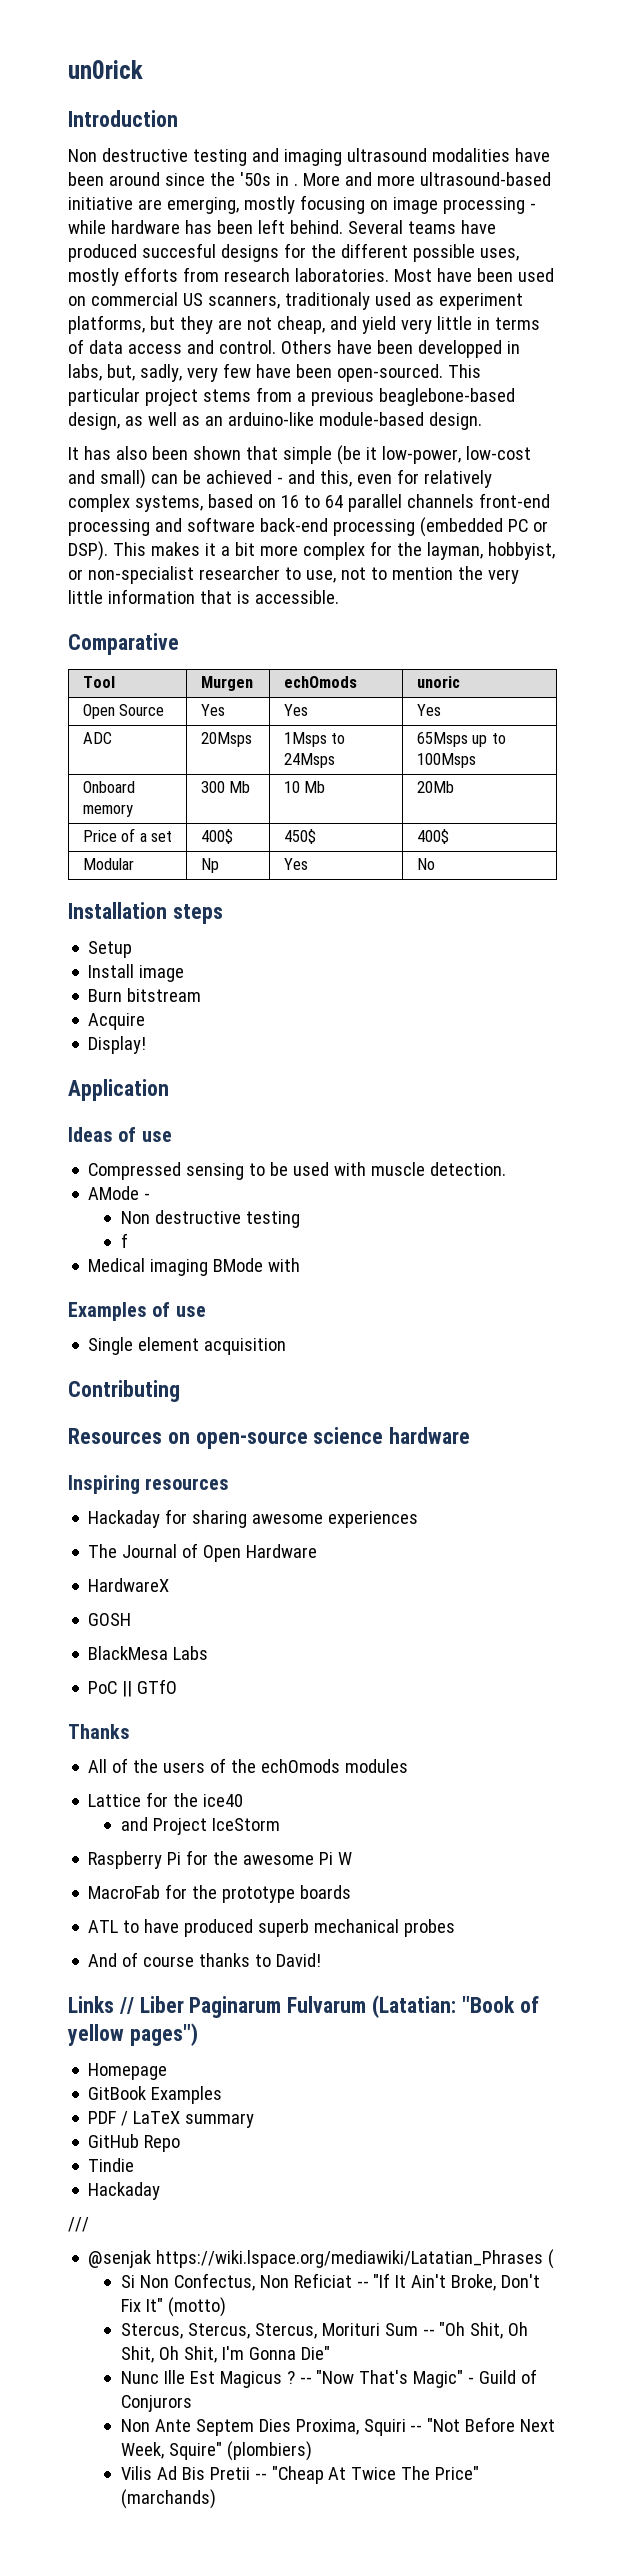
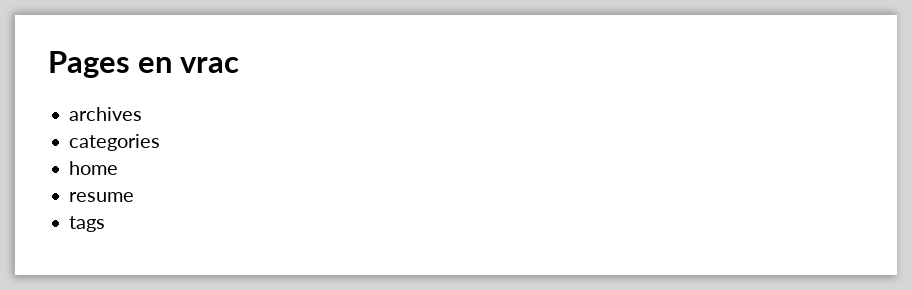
- un0rick
- Introduction
- Non destructive testing and imaging ultrasound modalities have been around since the '50s in . More and more ultrasound-based initiative are emerging, mostly focusing on image processing - while hardware has been left behind. Several teams have produced succesful designs for the different possible uses, mostly efforts from research laboratories. Most have been used on commercial US scanners, traditionaly used as experiment platforms, but they are not cheap, and yield very little in terms of data access and control. Others have been developped in labs, but, sadly, very few have been open-sourced. This particular project stems from a previous beaglebone-based design, as well as an arduino-like module-based design.
- It has also been shown that simple (be it low-power, low-cost and small) can be achieved - and this, even for relatively complex systems, based on 16 to 64 parallel channels front-end processing and software back-end processing (embedded PC or DSP). This makes it a bit more complex for the layman, hobbyist, or non-specialist researcher to use, not to mention the very little information that is accessible.
- Comparative
- Tool | Murgen | echOmods | unoric
- Open Source | Yes | Yes | Yes
- ADC | 20Msps | 1Msps to 24Msps | 65Msps up to 100Msps
- Onboard memory | 300 Mb | 10 Mb | 20Mb
- Price of a set | 400$ | 450$ | 400$
- Modular | Np | Yes | No
- Installation steps
- Setup
- Install image
- Burn bitstream
- Acquire
- Display!
- Application
- Ideas of use
- Compressed sensing to be used with muscle detection.
- AMode -
- Non destructive testing
- f
- Medical imaging BMode with
- Examples of use
- Single element acquisition
- Contributing
- Resources on open-source science hardware
- Inspiring resources
- Hackaday for sharing awesome experiences
- The Journal of Open Hardware
- HardwareX
- GOSH
- BlackMesa Labs
- PoC || GTfO
- Thanks
- All of the users of the echOmods modules
- Lattice for the ice40
- and Project IceStorm
- Raspberry Pi for the awesome Pi W
- MacroFab for the prototype boards
- ATL to have produced superb mechanical probes
- And of course thanks to David!
- Links // Liber Paginarum Fulvarum (Latatian: "Book of yellow pages")
- Homepage
- GitBook Examples
- PDF / LaTeX summary
- GitHub Repo
- Tindie
- Hackaday
- ///
- @senjak https://wiki.lspace.org/mediawiki/Latatian_Phrases (
- Si Non Confectus, Non Reficiat -- "If It Ain't Broke, Don't Fix It" (motto)
- Stercus, Stercus, Stercus, Morituri Sum -- "Oh Shit, Oh Shit, Oh Shit, I'm Gonna Die"
- Nunc Ille Est Magicus ? -- "Now That's Magic" - Guild of Conjurors
- Non Ante Septem Dies Proxima, Squiri -- "Not Before Next Week, Squire" (plombiers)
- Vilis Ad Bis Pretii -- "Cheap At Twice The Price" (marchands)
+ Pages en vrac
+ archives
+ categories
+ home
+ resume
+ tags

